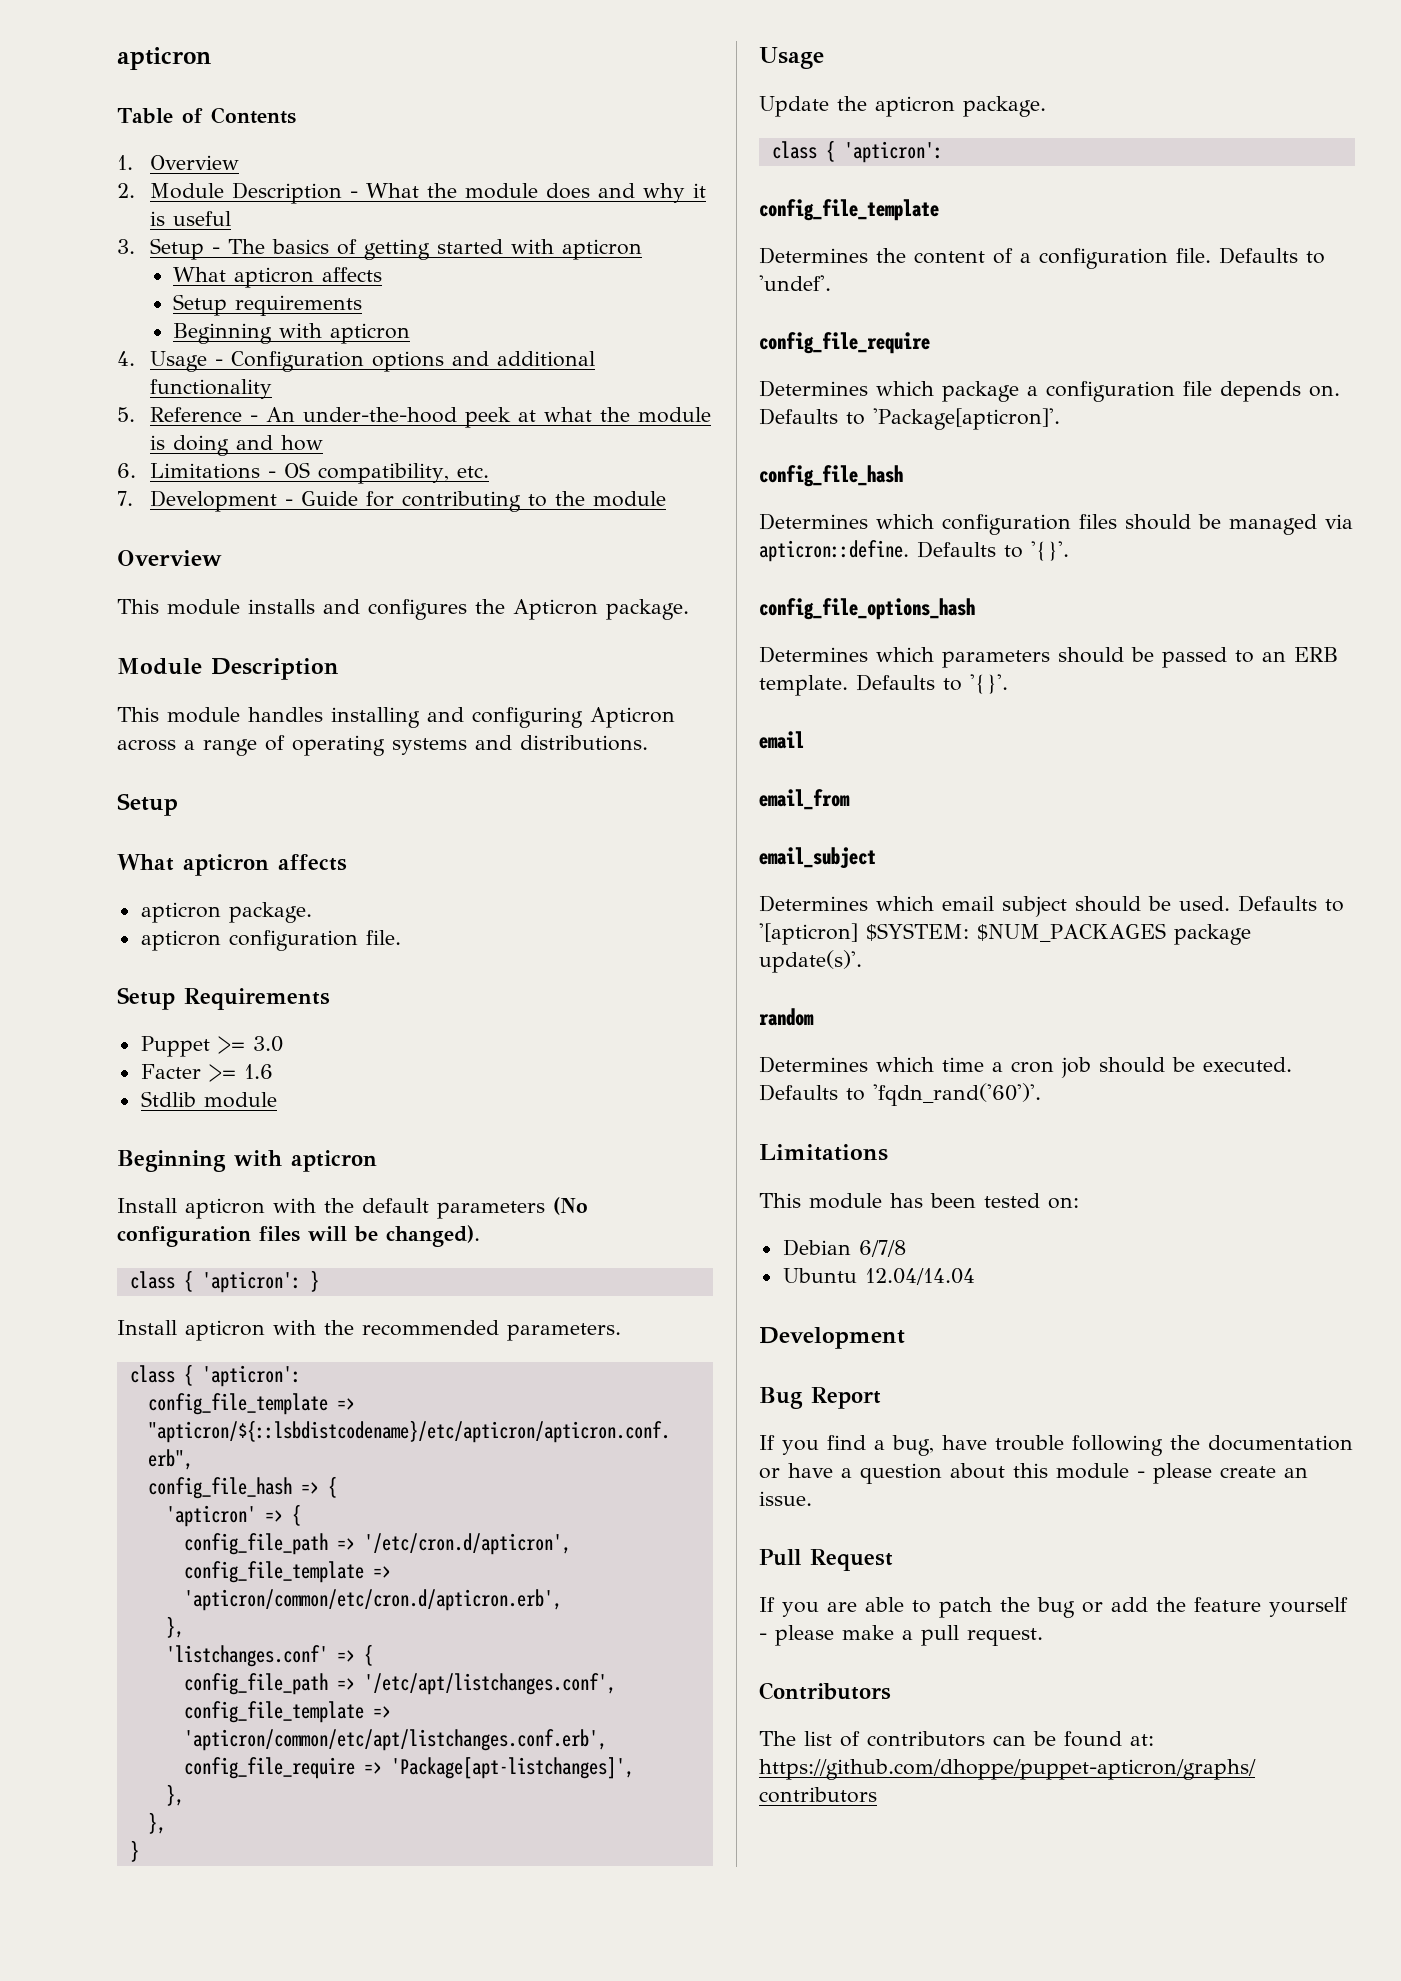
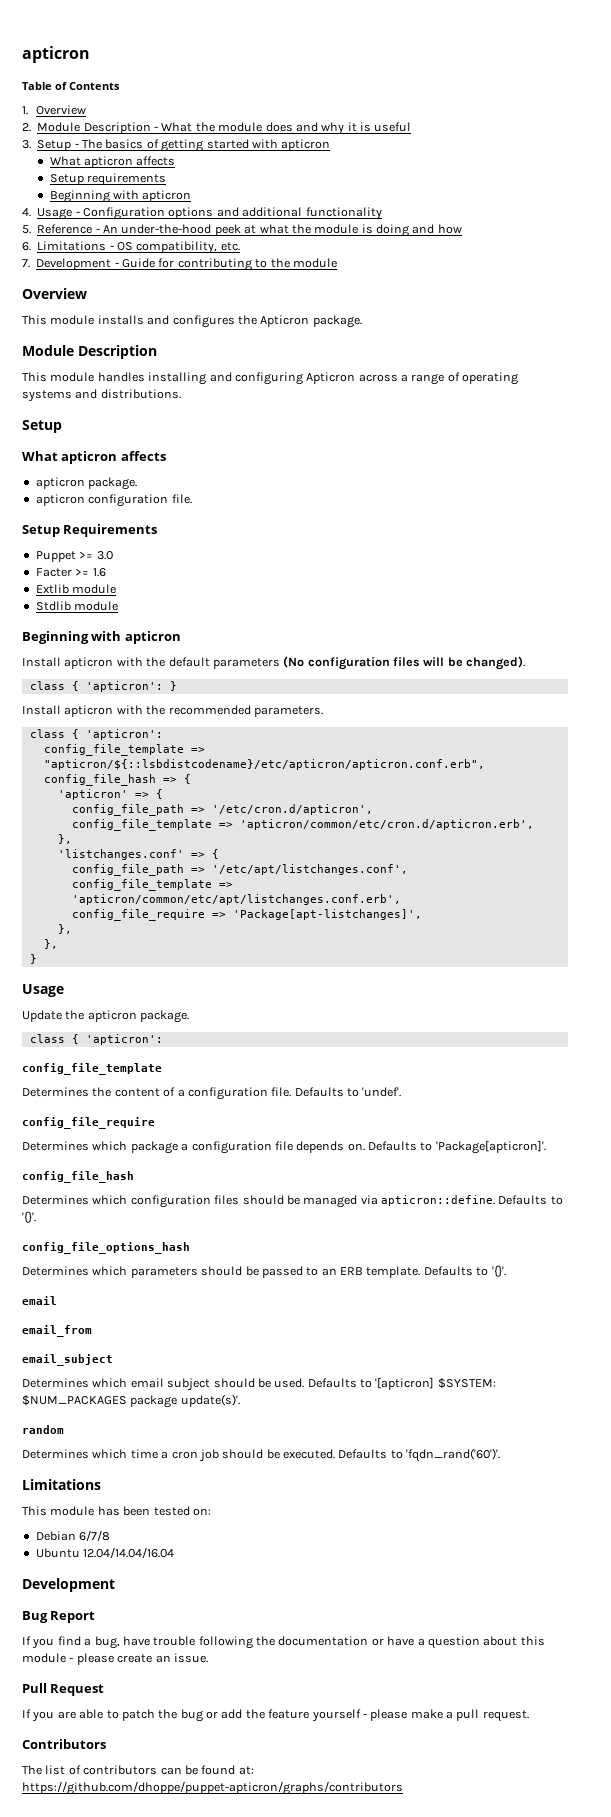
+ Extlib module
- Ubuntu 12.04/14.04
+ Ubuntu 12.04/14.04/16.04

